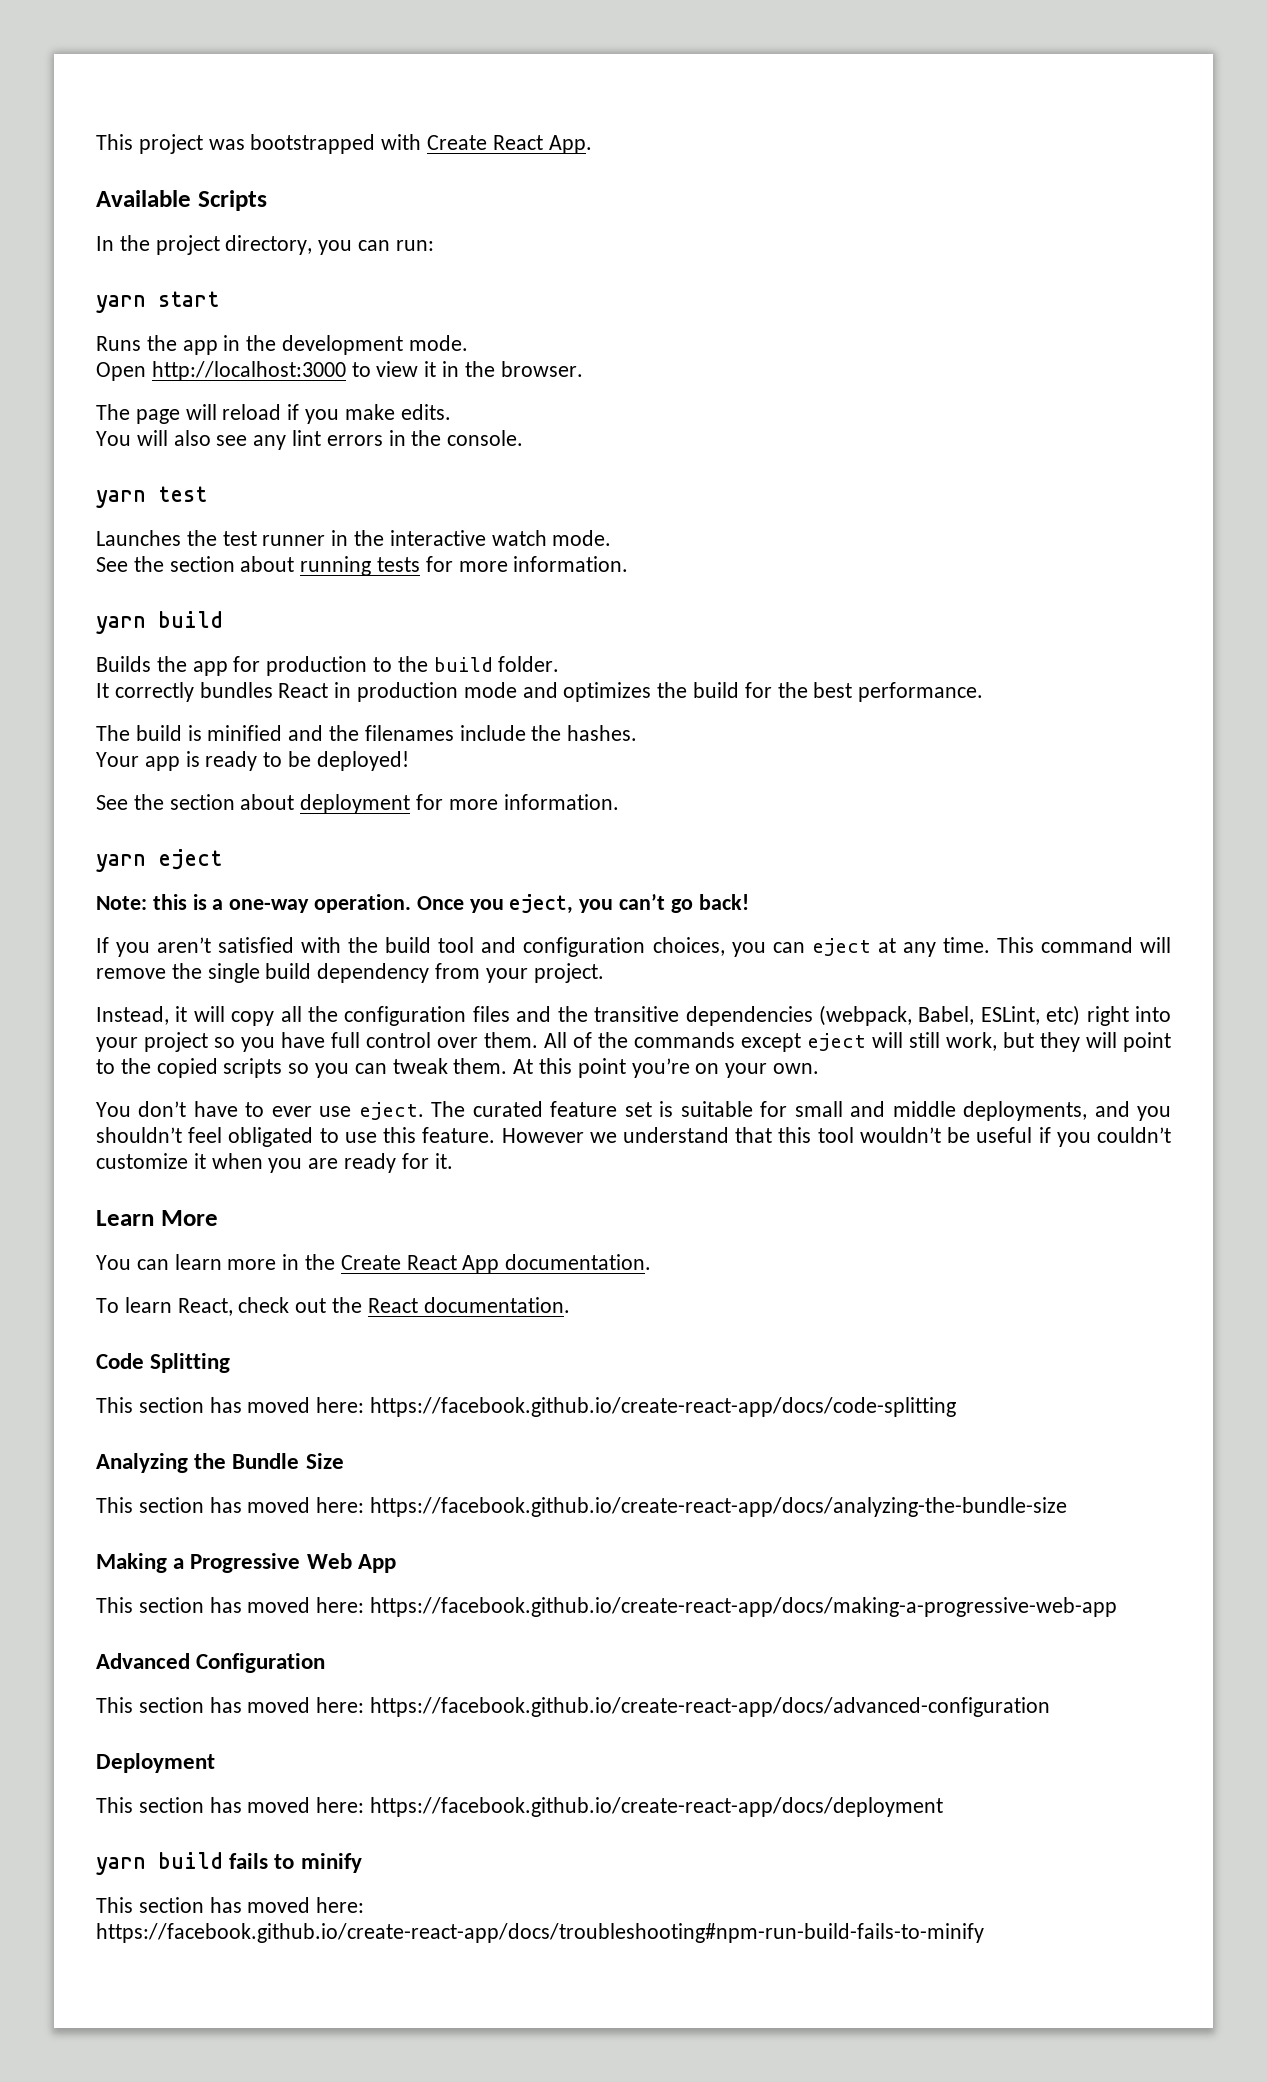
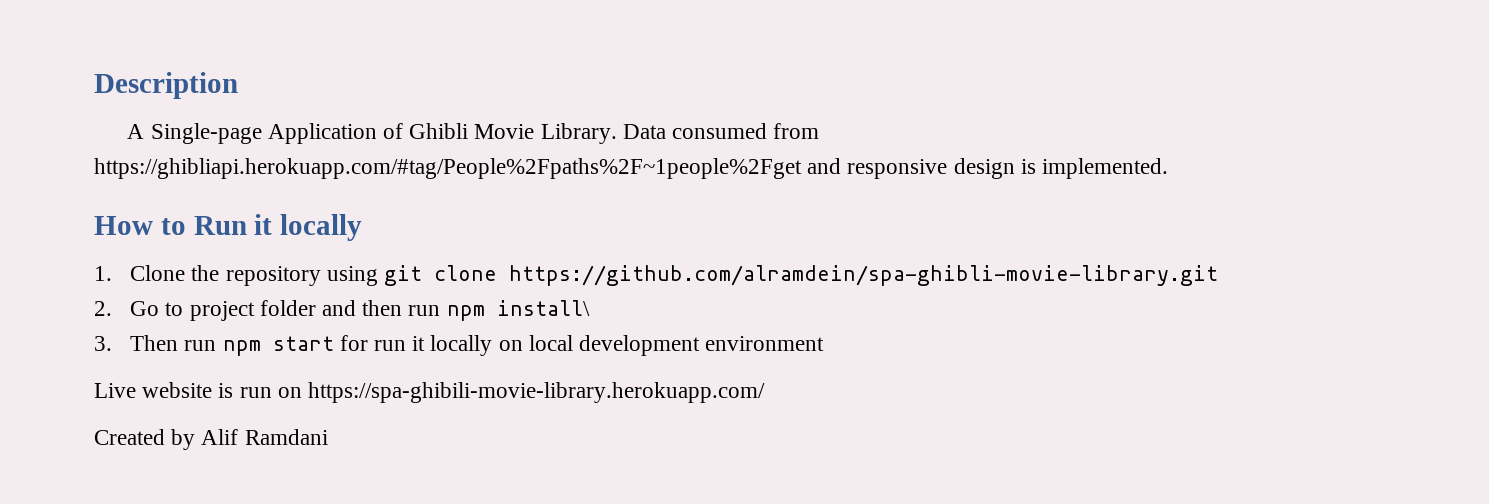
- This project was bootstrapped with Create React App.
- Available Scripts
- In the project directory, you can run:
- yarn start
- Runs the app in the development mode.
- Open http://localhost:3000 to view it in the browser.
- The page will reload if you make edits.
- You will also see any lint errors in the console.
- yarn test
- Launches the test runner in the interactive watch mode.
- See the section about running tests for more information.
- yarn build
- Builds the app for production to the build folder.
- It correctly bundles React in production mode and optimizes the build for the best performance.
- The build is minified and the filenames include the hashes.
- Your app is ready to be deployed!
- See the section about deployment for more information.
- yarn eject
- Note: this is a one-way operation. Once you eject, you can’t go back!
- If you aren’t satisfied with the build tool and configuration choices, you can eject at any time. This command will remove the single build dependency from your project.
- Instead, it will copy all the configuration files and the transitive dependencies (webpack, Babel, ESLint, etc) right into your project so you have full control over them. All of the commands except eject will still work, but they will point to the copied scripts so you can tweak them. At this point you’re on your own.
- You don’t have to ever use eject. The curated feature set is suitable for small and middle deployments, and you shouldn’t feel obligated to use this feature. However we understand that this tool wouldn’t be useful if you couldn’t customize it when you are ready for it.
- Learn More
- You can learn more in the Create React App documentation.
- To learn React, check out the React documentation.
- Code Splitting
- This section has moved here: https://facebook.github.io/create-react-app/docs/code-splitting
- Analyzing the Bundle Size
- This section has moved here: https://facebook.github.io/create-react-app/docs/analyzing-the-bundle-size
- Making a Progressive Web App
- This section has moved here: https://facebook.github.io/create-react-app/docs/making-a-progressive-web-app
- Advanced Configuration
- This section has moved here: https://facebook.github.io/create-react-app/docs/advanced-configuration
- Deployment
- This section has moved here: https://facebook.github.io/create-react-app/docs/deployment
- yarn build fails to minify
- This section has moved here: https://facebook.github.io/create-react-app/docs/troubleshooting#npm-run-build-fails-to-minify
+ Description
+ A Single-page Application of Ghibli Movie Library. Data consumed from https://ghibliapi.herokuapp.com/#tag/People%2Fpaths%2F~1people%2Fget and responsive design is implemented.
+ How to Run it locally
+ 1. Clone the repository using git clone https://github.com/alramdein/spa-ghibli-movie-library.git
+ 2. Go to project folder and then run npm install\
+ 3. Then run npm start for run it locally on local development environment
+ Live website is run on https://spa-ghibili-movie-library.herokuapp.com/
+ Created by Alif Ramdani

